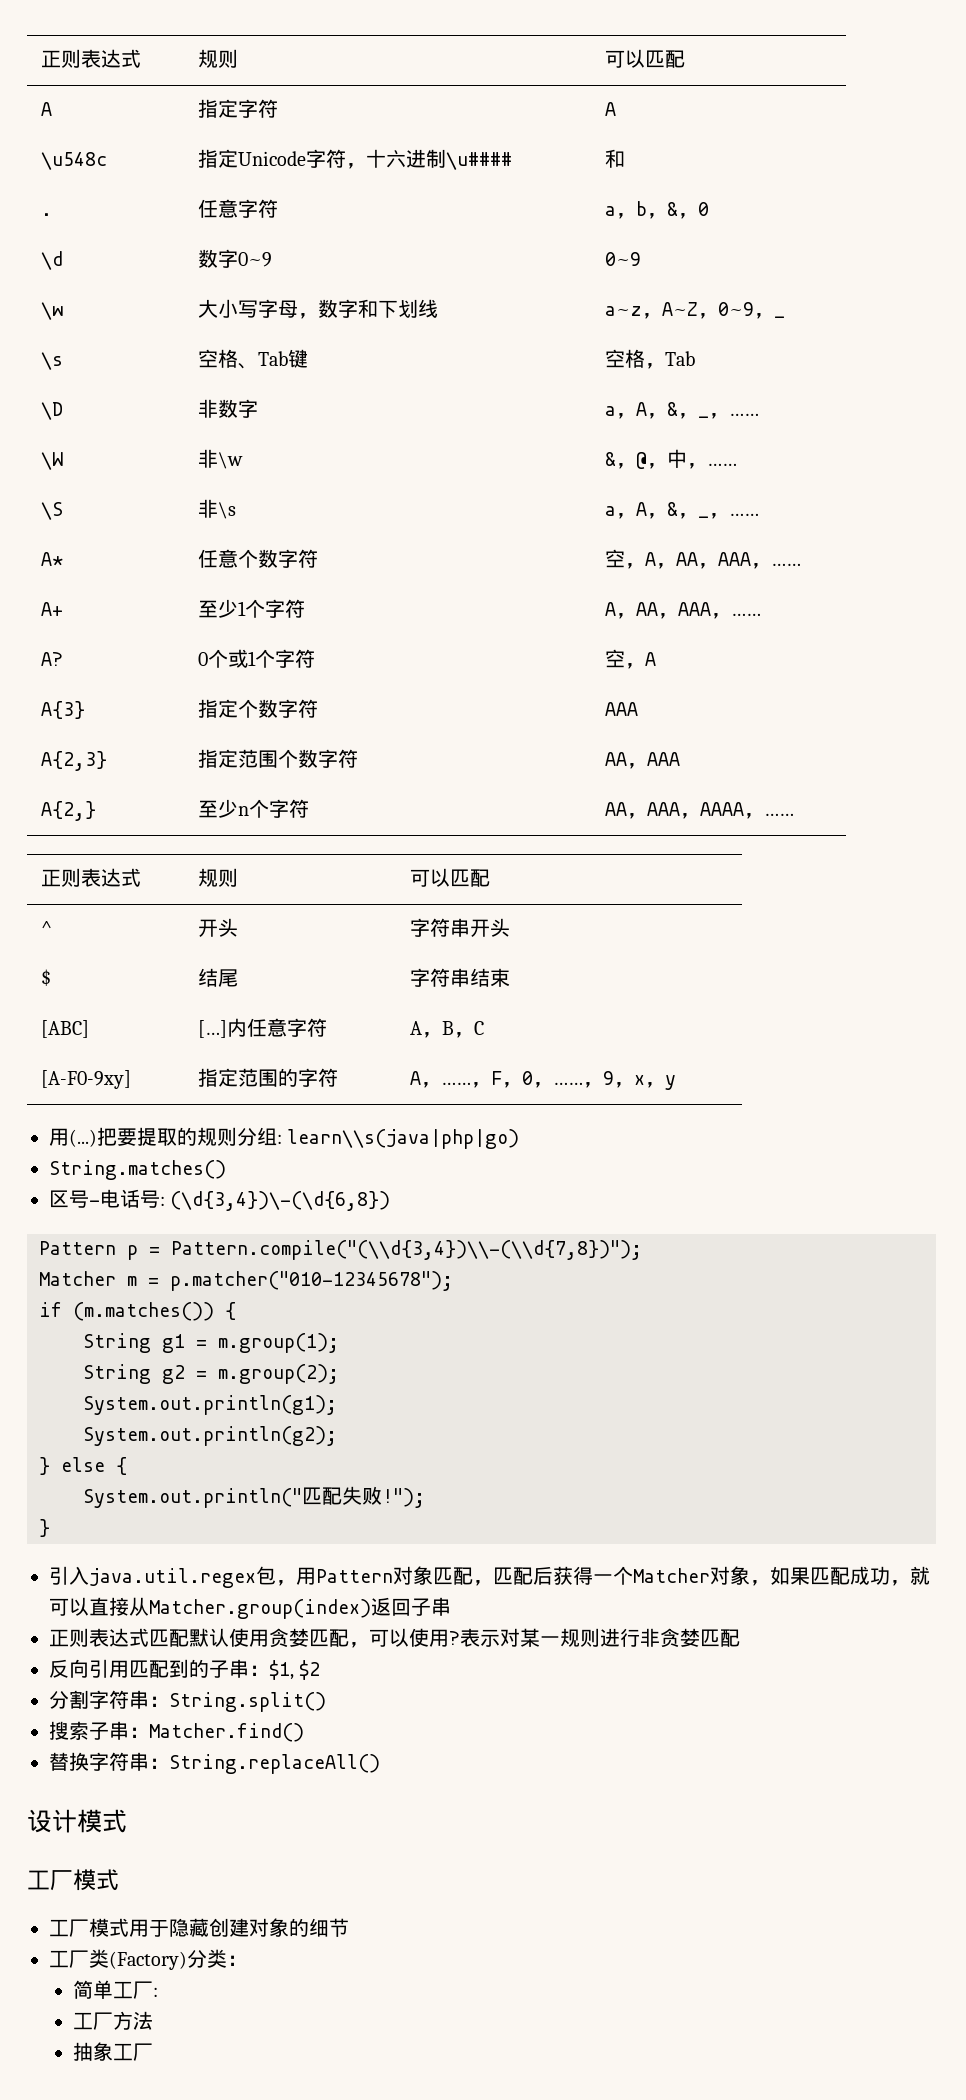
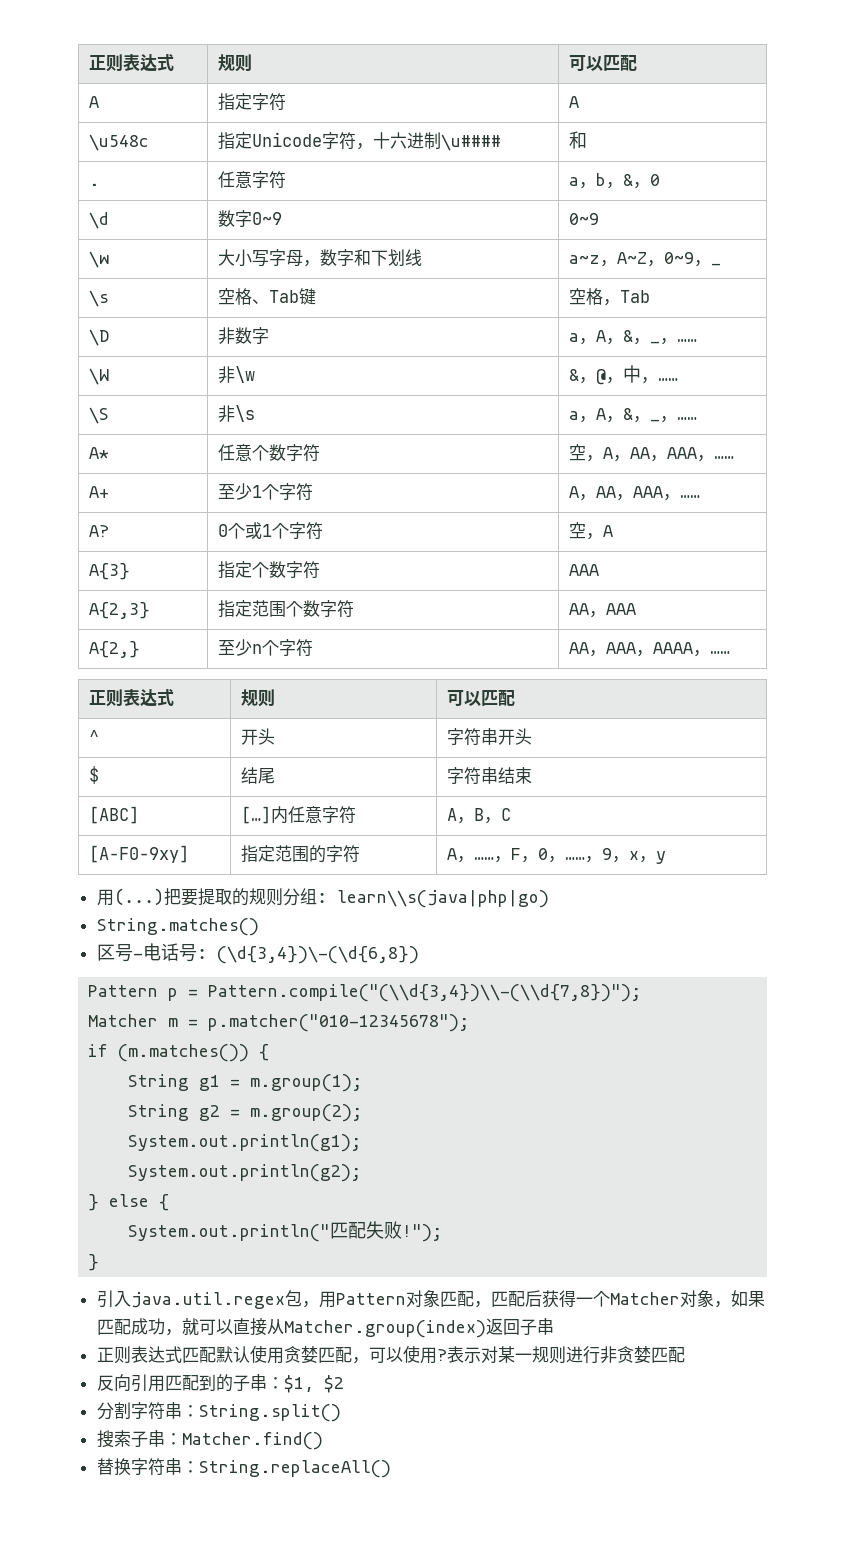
- 设计模式
- 工厂模式
- 工厂模式用于隐藏创建对象的细节
- 工厂类(Factory)分类：
- 简单工厂:
- 工厂方法
- 抽象工厂

